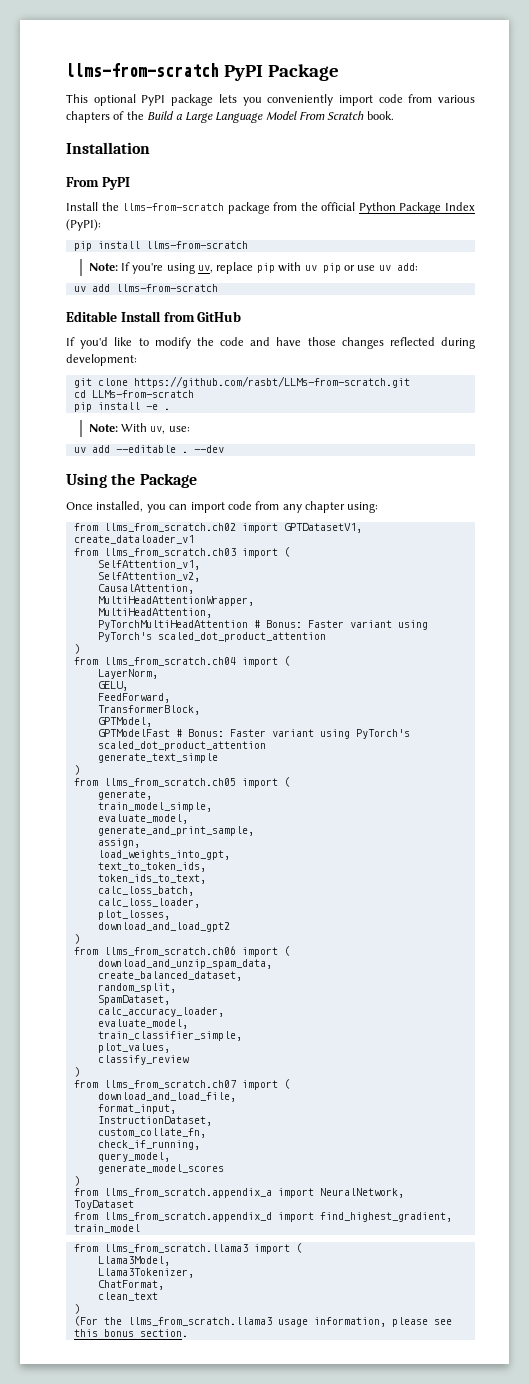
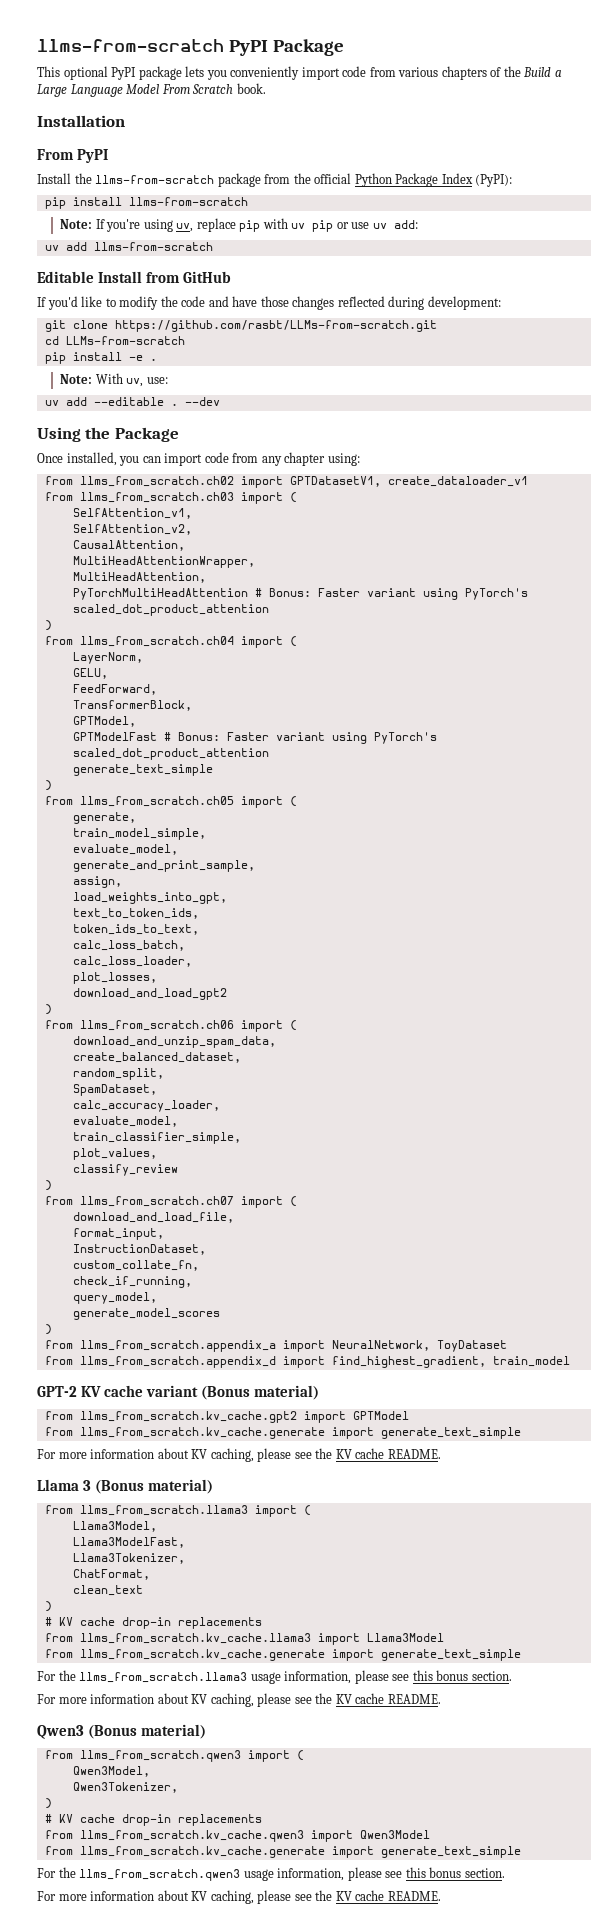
+ GPT-2 KV cache variant (Bonus material)
+ from llms_from_scratch.kv_cache.gpt2 import GPTModel
+ from llms_from_scratch.kv_cache.generate import generate_text_simple
+ For more information about KV caching, please see the KV cache README.
+ Llama 3 (Bonus material)
+ Llama3ModelFast,
  clean_text
  )
- (For the llms_from_scratch.llama3 usage information, please see this bonus section.
+ # KV cache drop-in replacements
+ from llms_from_scratch.kv_cache.llama3 import Llama3Model
+ from llms_from_scratch.kv_cache.generate import generate_text_simple
+ For the llms_from_scratch.llama3 usage information, please see this bonus section.
+ For more information about KV caching, please see the KV cache README.
+ Qwen3 (Bonus material)
+ from llms_from_scratch.qwen3 import (
+ Qwen3Model,
+ Qwen3Tokenizer,
+ )
+ # KV cache drop-in replacements
+ from llms_from_scratch.kv_cache.qwen3 import Qwen3Model
+ from llms_from_scratch.kv_cache.generate import generate_text_simple
+ For the llms_from_scratch.qwen3 usage information, please see this bonus section.
+ For more information about KV caching, please see the KV cache README.

